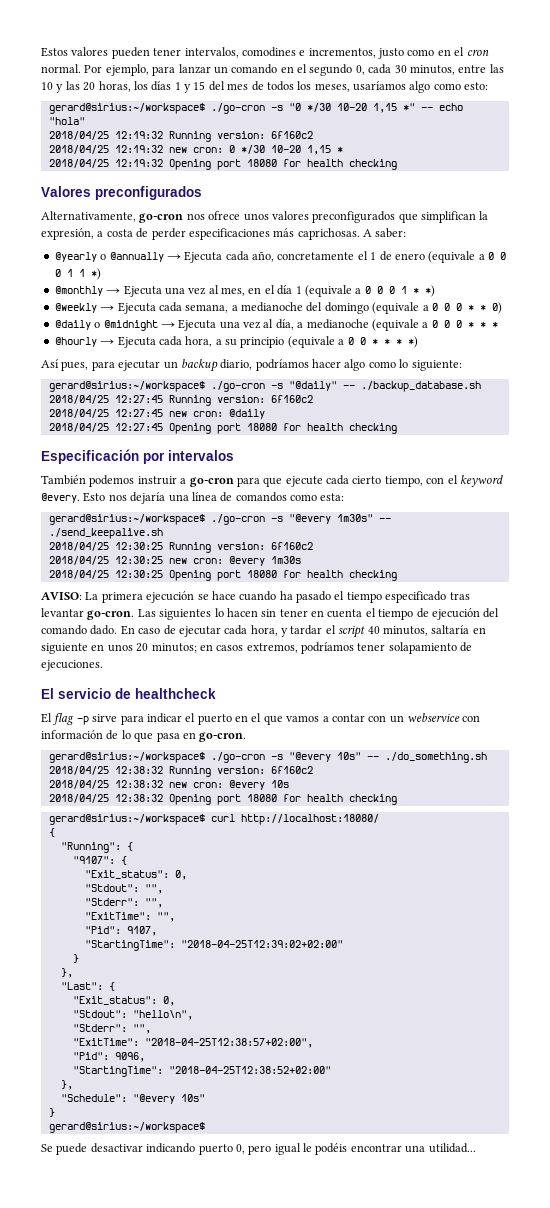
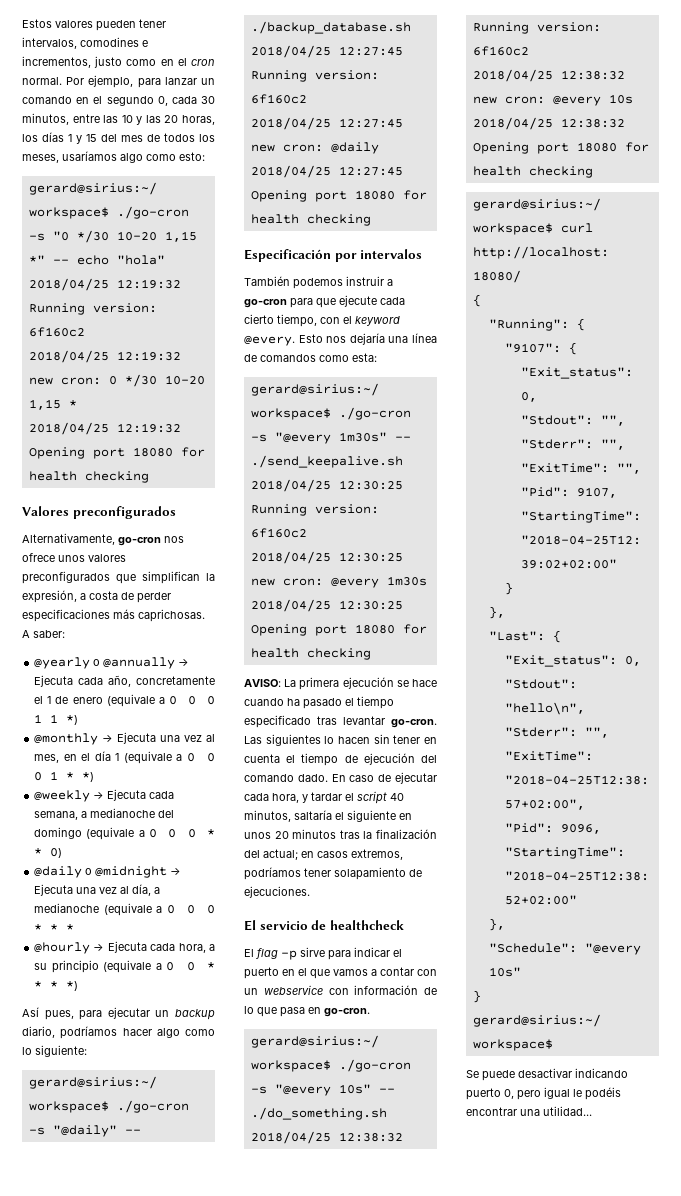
- En caso de ejecutar cada hora, y tardar el script 40 minutos, saltaría en siguiente en unos 20 minutos; en casos extremos, podríamos tener solapamiento de ejecuciones.
+ En caso de ejecutar cada hora, y tardar el script 40 minutos, saltaría el siguiente en unos 20 minutos tras la finalización del actual; en casos extremos, podríamos tener solapamiento de ejecuciones.

